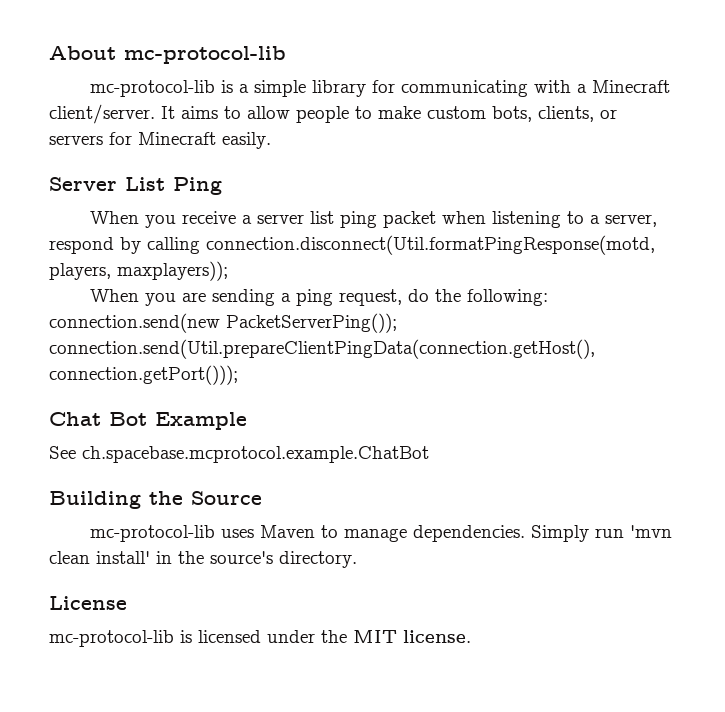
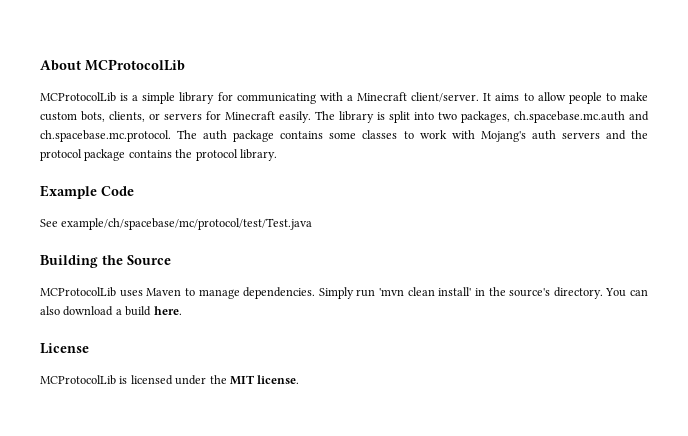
- About mc-protocol-lib
- mc-protocol-lib is a simple library for communicating with a Minecraft client/server.
+ About MCProtocolLib
+ MCProtocolLib is a simple library for communicating with a Minecraft client/server.
- It aims to allow people to make custom bots, clients, or servers for Minecraft easily.
- Server List Ping
- When you receive a server list ping packet when listening to a server, respond by calling connection.disconnect(Util.formatPingResponse(motd, players, maxplayers));
- When you are sending a ping request, do the following: connection.send(new PacketServerPing()); connection.send(Util.prepareClientPingData(connection.getHost(), connection.getPort()));
- Chat Bot Example
+ It aims to allow people to make custom bots, clients, or servers for Minecraft easily. The library is split into two packages, ch.spacebase.mc.auth and ch.spacebase.mc.protocol. The auth package contains some classes to work with Mojang's auth servers and the protocol package contains the protocol library.
+ Example Code
- See ch.spacebase.mcprotocol.example.ChatBot
+ See example/ch/spacebase/mc/protocol/test/Test.java
- mc-protocol-lib uses Maven to manage dependencies.
+ MCProtocolLib uses Maven to manage dependencies.
+ You can also download a build here.
- mc-protocol-lib is licensed under the MIT license.
+ MCProtocolLib is licensed under the MIT license.

